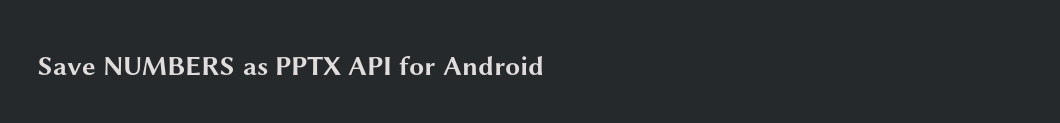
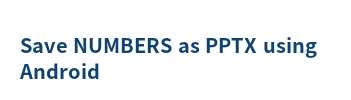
- Save NUMBERS as PPTX API for Android
+ Save NUMBERS as PPTX using Android

